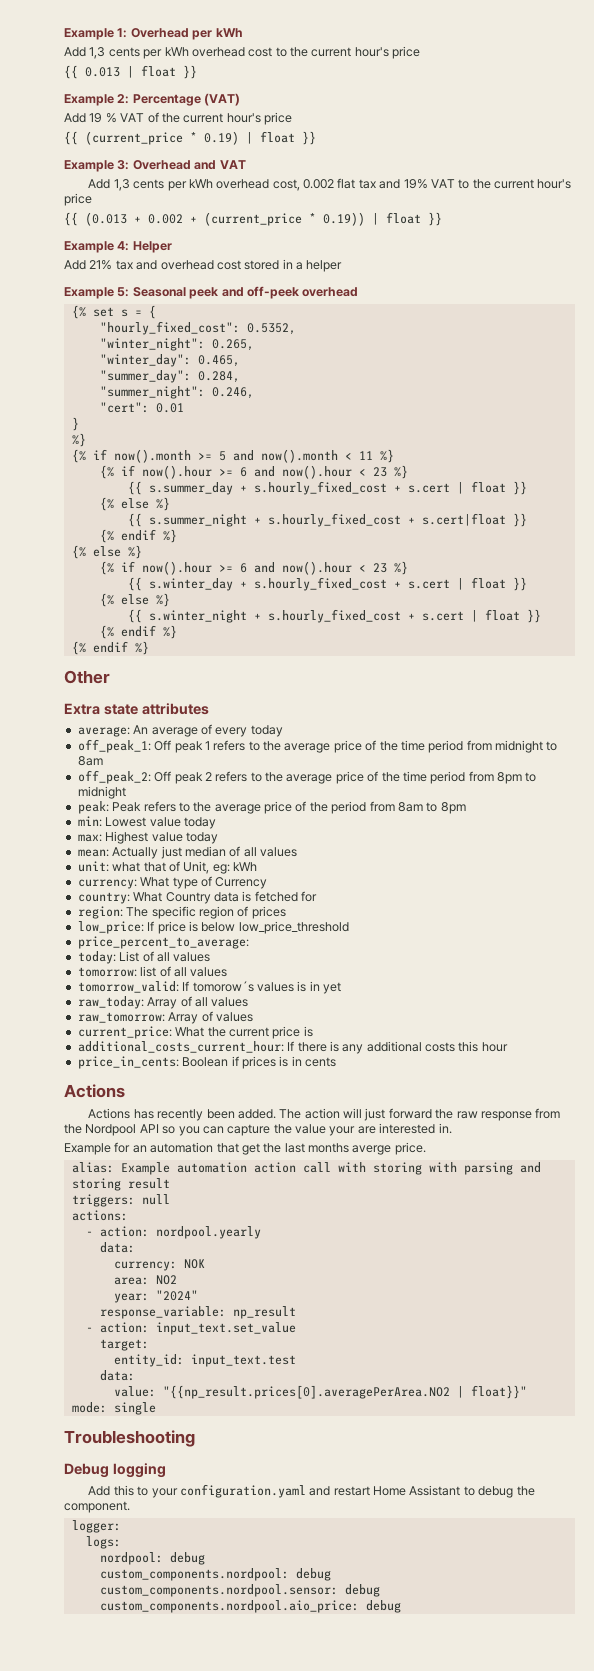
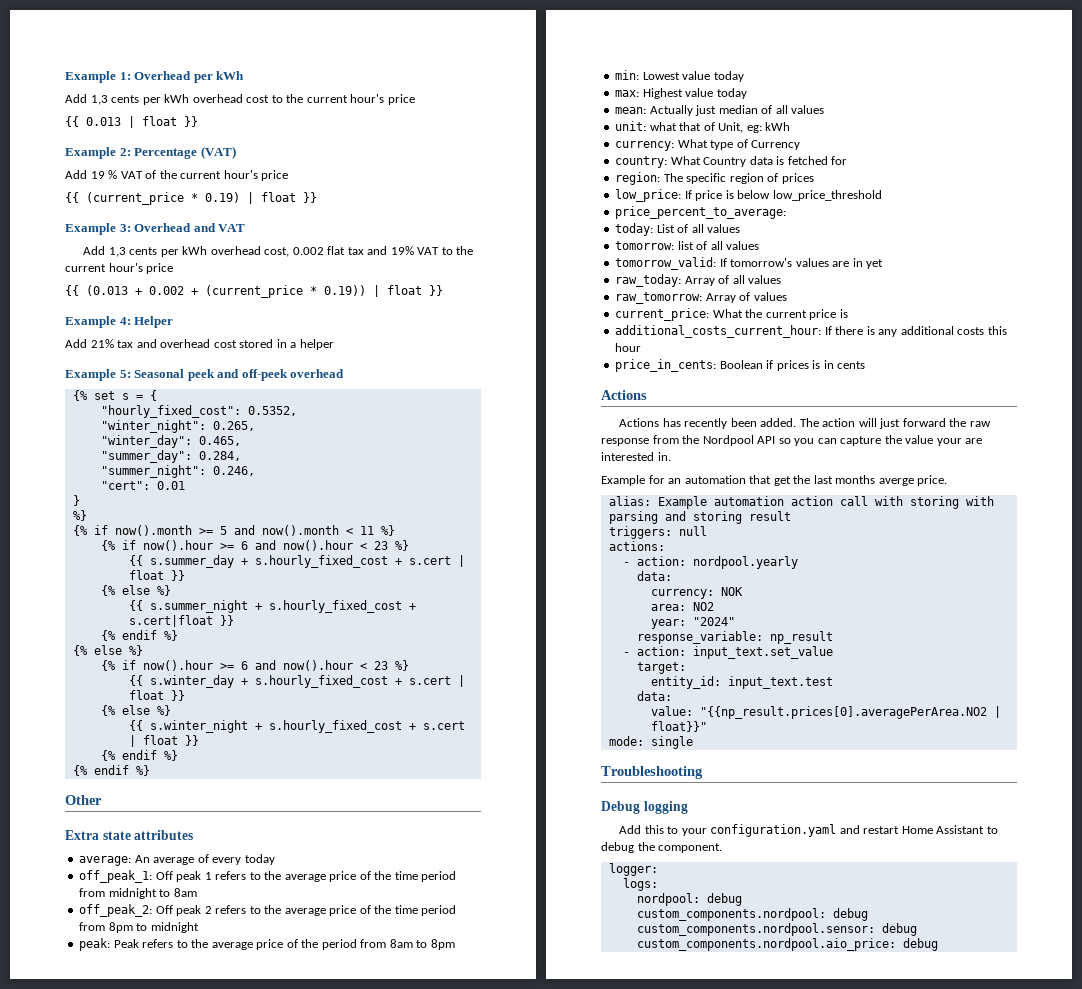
- tomorrow_valid: If tomorow´s values is in yet
+ tomorrow_valid: If tomorrow's values are in yet

